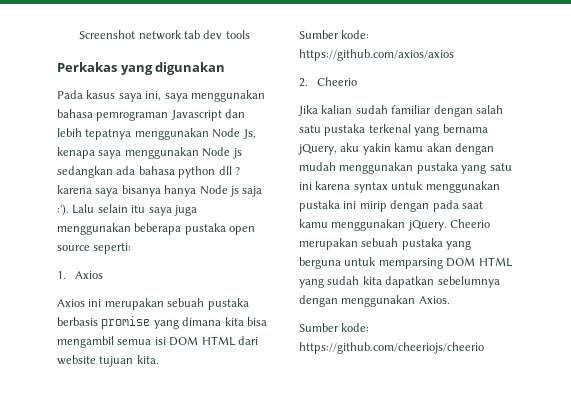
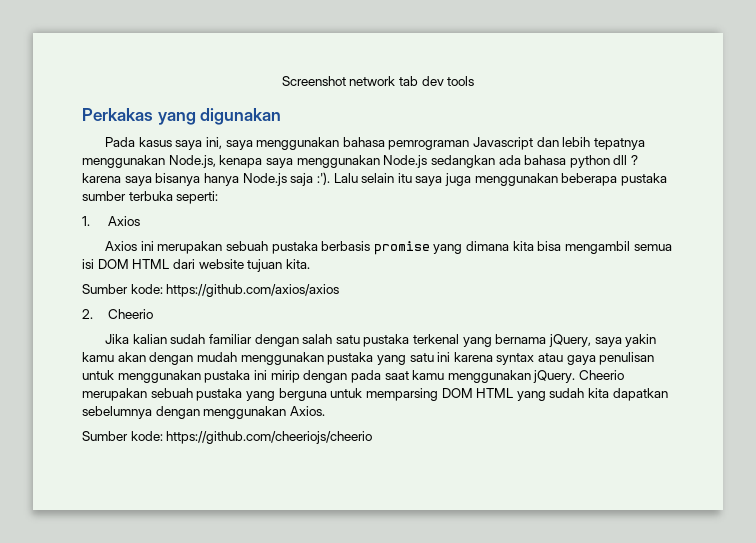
- Pada kasus saya ini, saya menggunakan bahasa pemrograman Javascript dan lebih tepatnya menggunakan Node Js, kenapa saya menggunakan Node js sedangkan ada bahasa python dll ? karena saya bisanya hanya Node js saja :').
+ Pada kasus saya ini, saya menggunakan bahasa pemrograman Javascript dan lebih tepatnya menggunakan Node.js, kenapa saya menggunakan Node.js sedangkan ada bahasa python dll ? karena saya bisanya hanya Node.js saja :').
- Lalu selain itu saya juga menggunakan beberapa pustaka open source seperti:
+ Lalu selain itu saya juga menggunakan beberapa pustaka sumber terbuka seperti:
- Jika kalian sudah familiar dengan salah satu pustaka terkenal yang bernama jQuery, aku yakin kamu akan dengan mudah menggunakan pustaka yang satu ini karena syntax untuk menggunakan pustaka ini mirip dengan pada saat kamu menggunakan jQuery.
+ Jika kalian sudah familiar dengan salah satu pustaka terkenal yang bernama jQuery, saya yakin kamu akan dengan mudah menggunakan pustaka yang satu ini karena syntax atau gaya penulisan untuk menggunakan pustaka ini mirip dengan pada saat kamu menggunakan jQuery.

